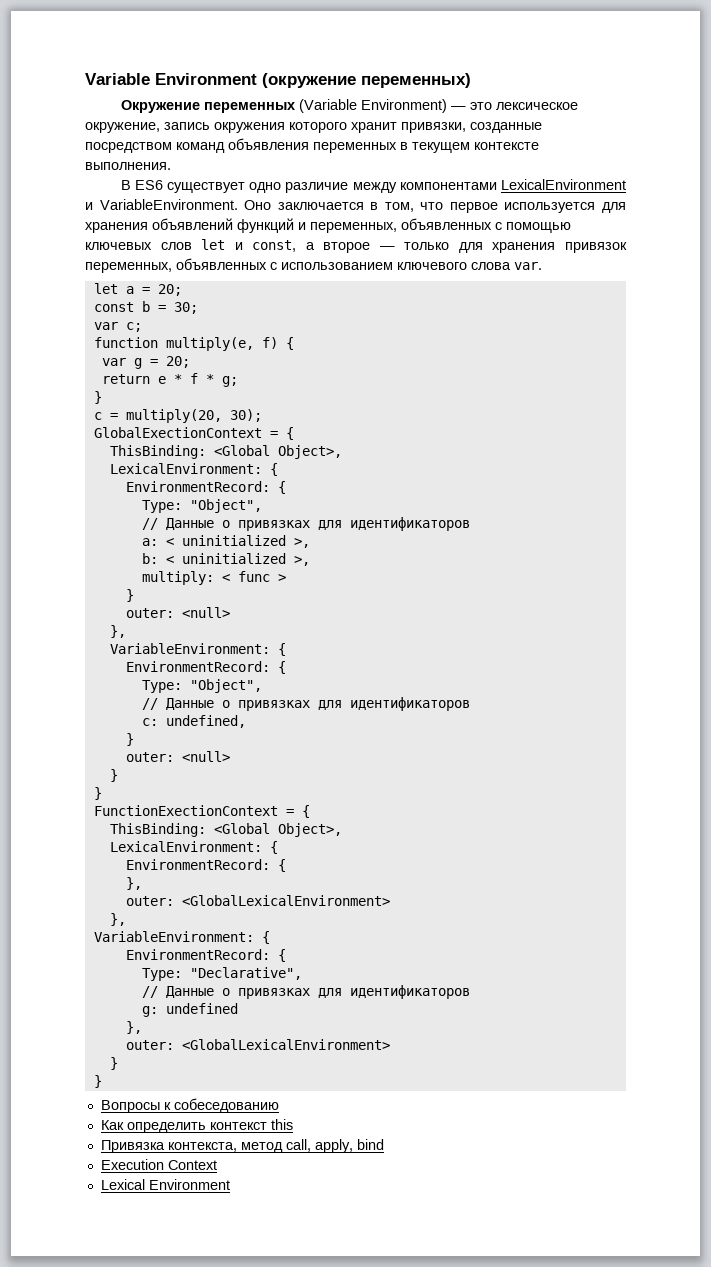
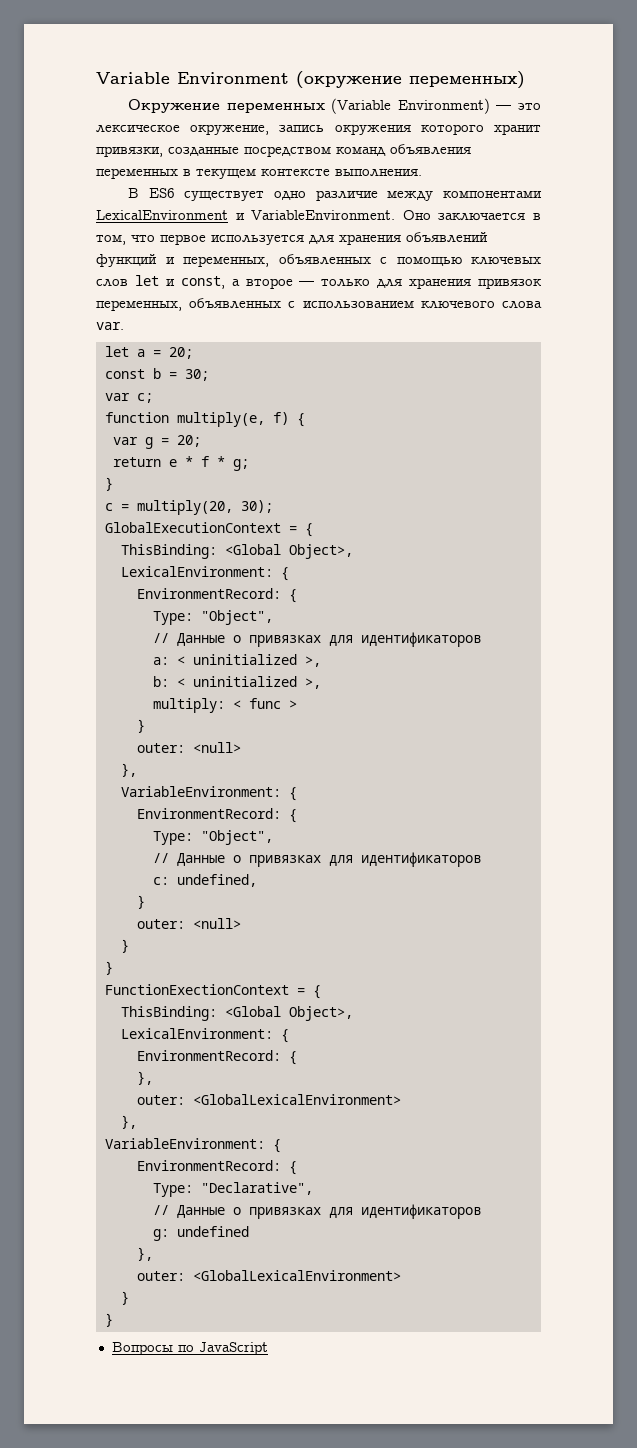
- GlobalExectionContext = {
+ GlobalExecutionContext = {
- Вопросы к собеседованию
- Как определить контекст this
- Привязка контекста, метод call, apply, bind
- Execution Context
- Lexical Environment
+ Вопросы по JavaScript

